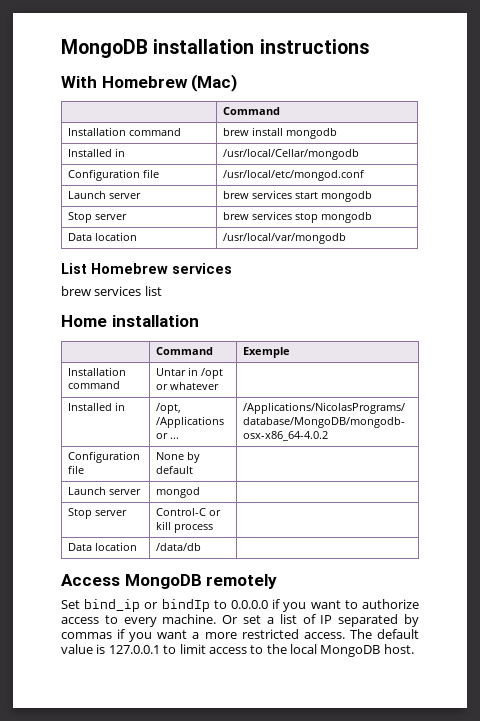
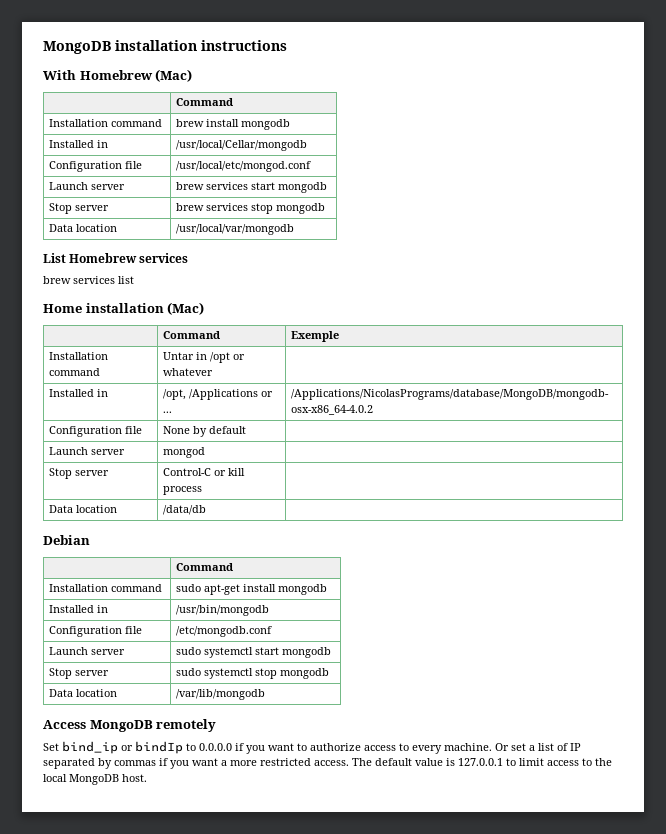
- Home installation
+ Home installation (Mac)
+ Debian
+ | Command
+ Installation command | sudo apt-get install mongodb
+ Installed in | /usr/bin/mongodb
+ Configuration file | /etc/mongodb.conf
+ Launch server | sudo systemctl start mongodb
+ Stop server | sudo systemctl stop mongodb
+ Data location | /var/lib/mongodb

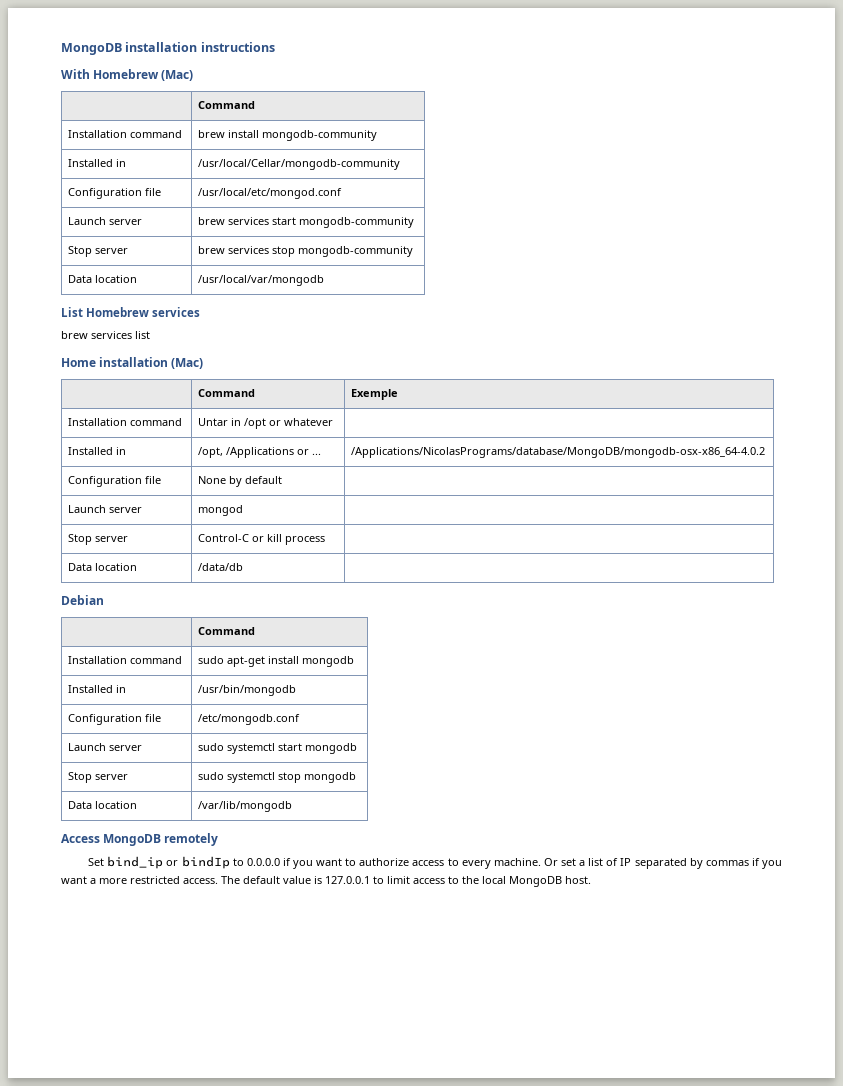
- Installation command | brew install mongodb
- Installed in | /usr/local/Cellar/mongodb
+ Installation command | brew install mongodb-community
+ Installed in | /usr/local/Cellar/mongodb-community
- Launch server | brew services start mongodb
+ Launch server | brew services start mongodb-community
- Stop server | brew services stop mongodb
+ Stop server | brew services stop mongodb-community

